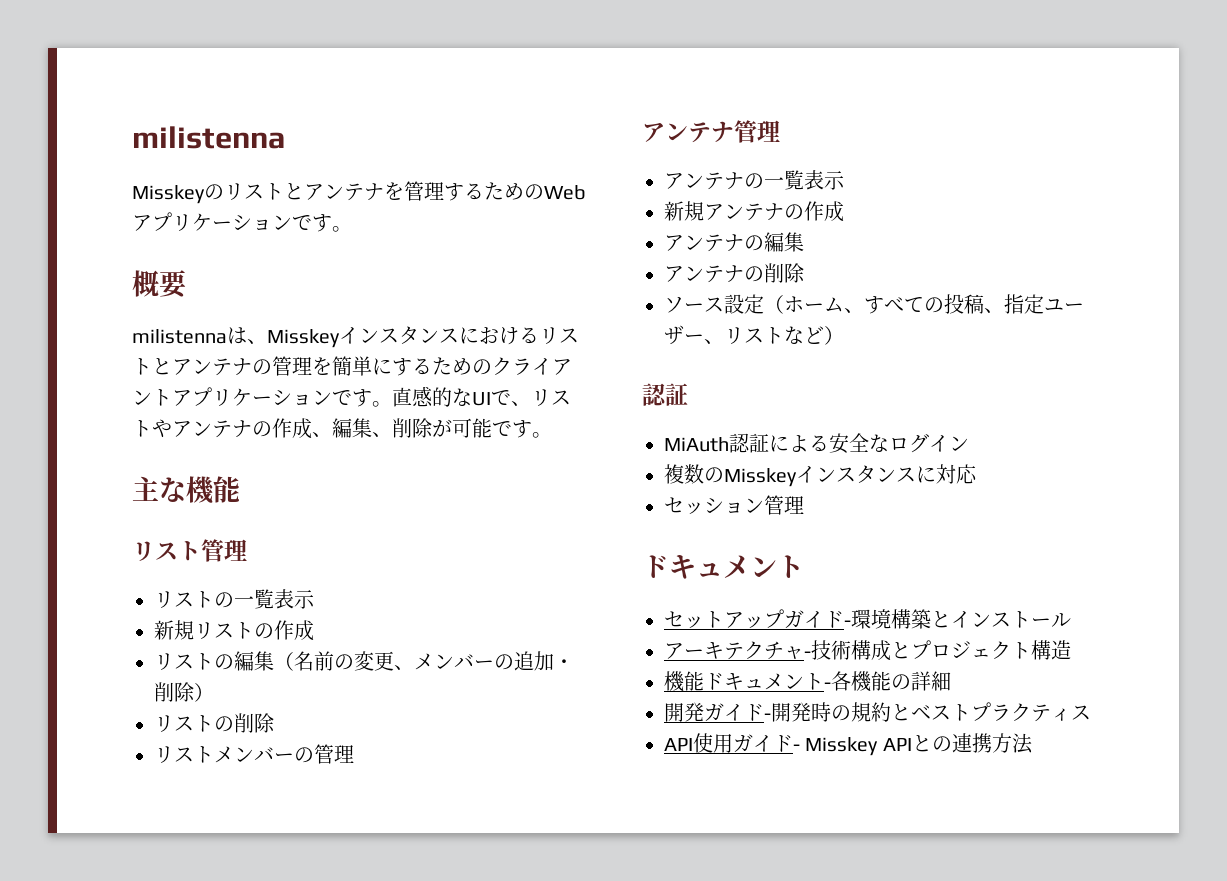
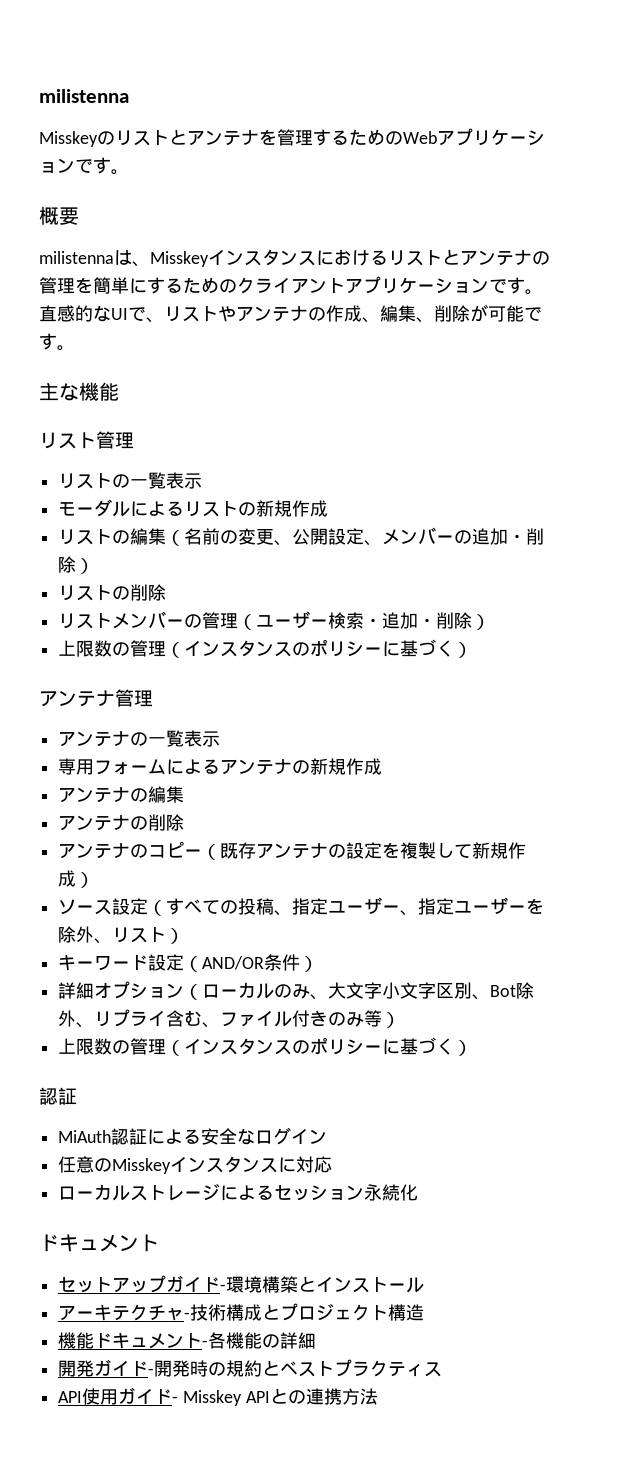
- 新規リストの作成
+ モーダルによるリストの新規作成
- リストの編集（名前の変更、メンバーの追加・削除）
+ リストの編集（名前の変更、公開設定、メンバーの追加・削除）
- リストメンバーの管理
+ リストメンバーの管理（ユーザー検索・追加・削除）
+ 上限数の管理（インスタンスのポリシーに基づく）
- 新規アンテナの作成
+ 専用フォームによるアンテナの新規作成
+ アンテナのコピー（既存アンテナの設定を複製して新規作成）
- ソース設定（ホーム、すべての投稿、指定ユーザー、リストなど）
+ ソース設定（すべての投稿、指定ユーザー、指定ユーザーを除外、リスト）
+ キーワード設定（AND/OR条件）
+ 詳細オプション（ローカルのみ、大文字小文字区別、Bot除外、リプライ含む、ファイル付きのみ等）
+ 上限数の管理（インスタンスのポリシーに基づく）
- 複数のMisskeyインスタンスに対応
+ 任意のMisskeyインスタンスに対応
- セッション管理
+ ローカルストレージによるセッション永続化

